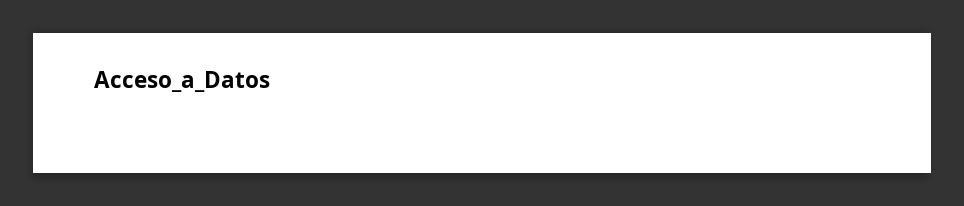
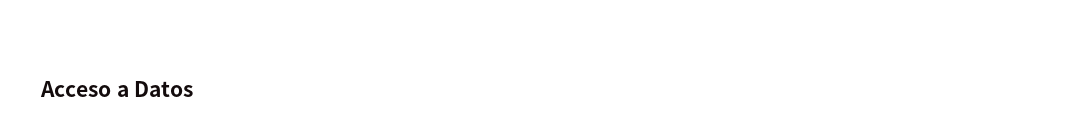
- Acceso_a_Datos
+ Acceso a Datos

